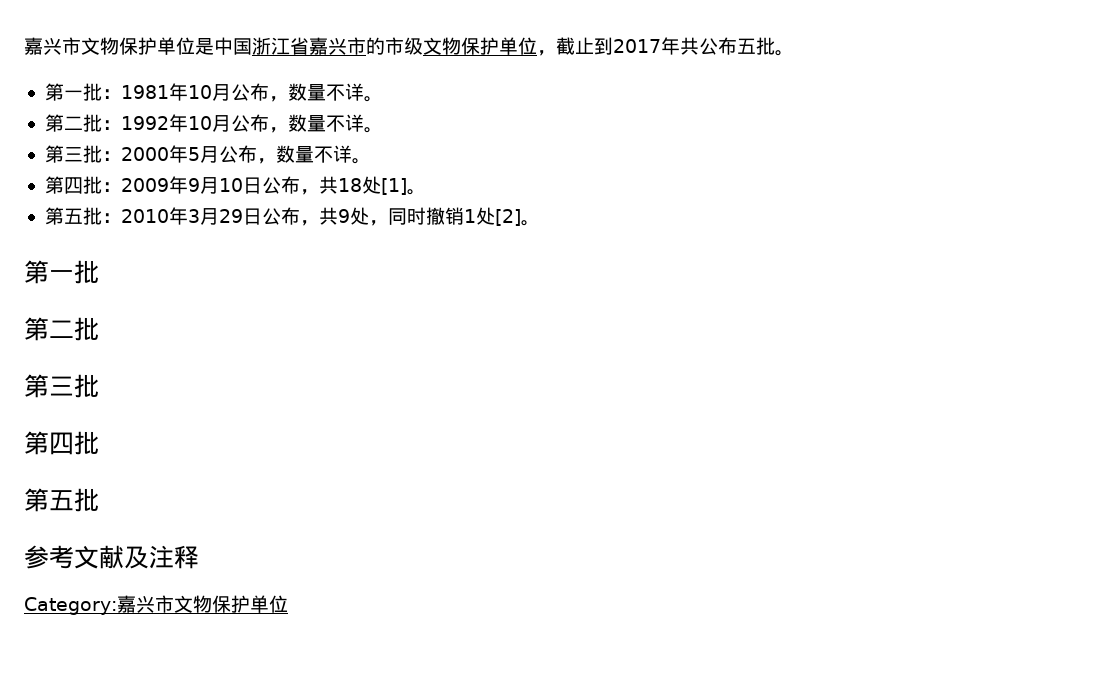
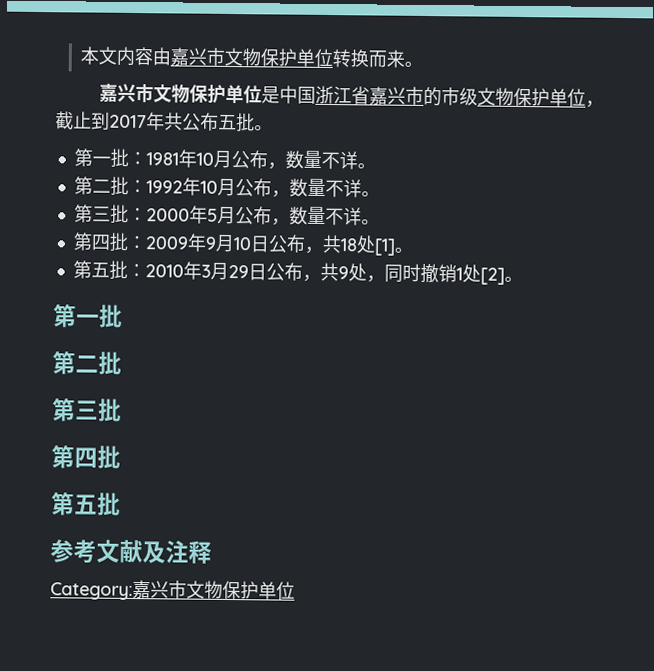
+ 本文内容由嘉兴市文物保护单位转换而来。

